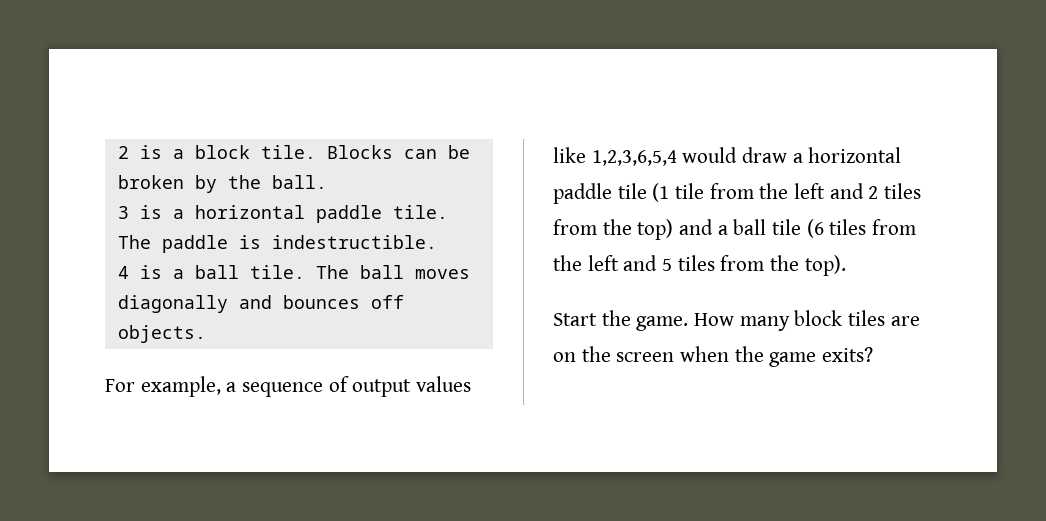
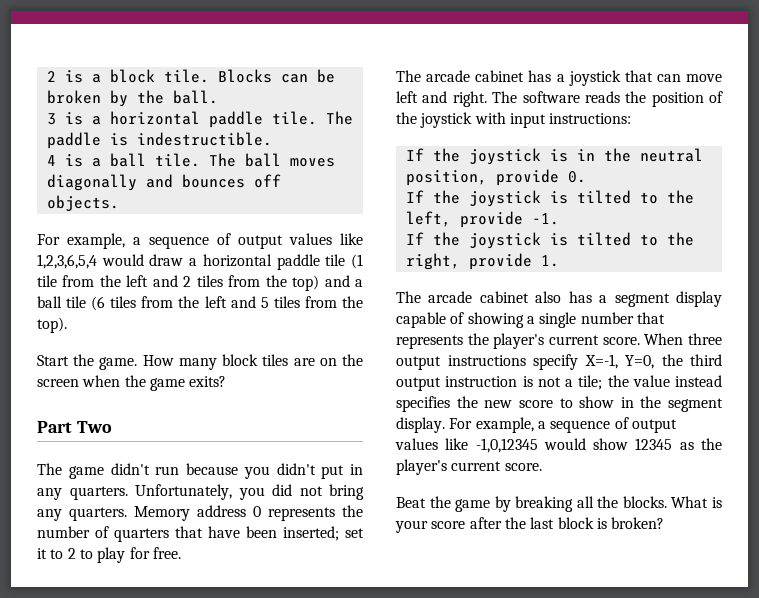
+ Part Two
+ The game didn't run because you didn't put in any quarters. Unfortunately, you did not bring any quarters. Memory address 0 represents the number of quarters that have been inserted; set it to 2 to play for free.
+ The arcade cabinet has a joystick that can move left and right. The software reads the position of the joystick with input instructions:
+ If the joystick is in the neutral position, provide 0.
+ If the joystick is tilted to the left, provide -1.
+ If the joystick is tilted to the right, provide 1.
+ The arcade cabinet also has a segment display capable of showing a single number that represents the player's current score. When three output instructions specify X=-1, Y=0, the third output instruction is not a tile; the value instead specifies the new score to show in the segment display. For example, a sequence of output values like -1,0,12345 would show 12345 as the player's current score.
+ Beat the game by breaking all the blocks. What is your score after the last block is broken?

